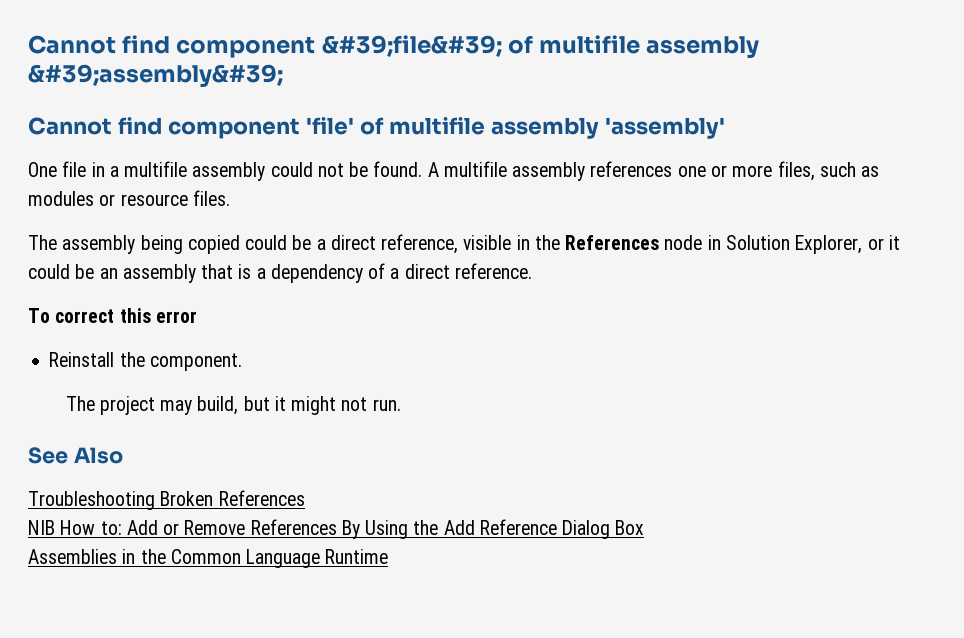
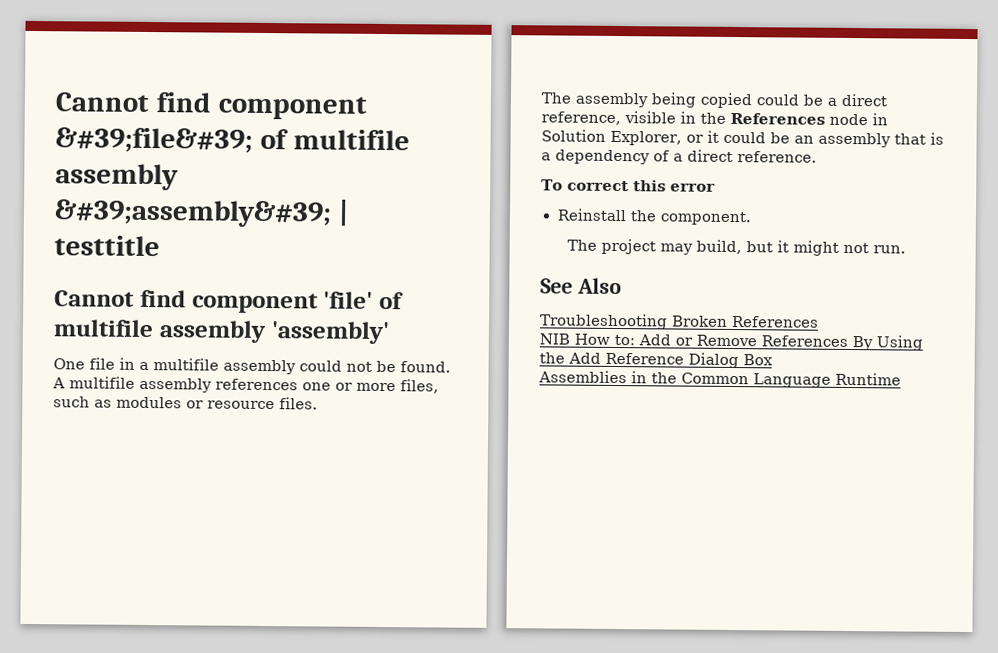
- Cannot find component &#39;file&#39; of multifile assembly &#39;assembly&#39;
+ Cannot find component &#39;file&#39; of multifile assembly &#39;assembly&#39; | testtitle

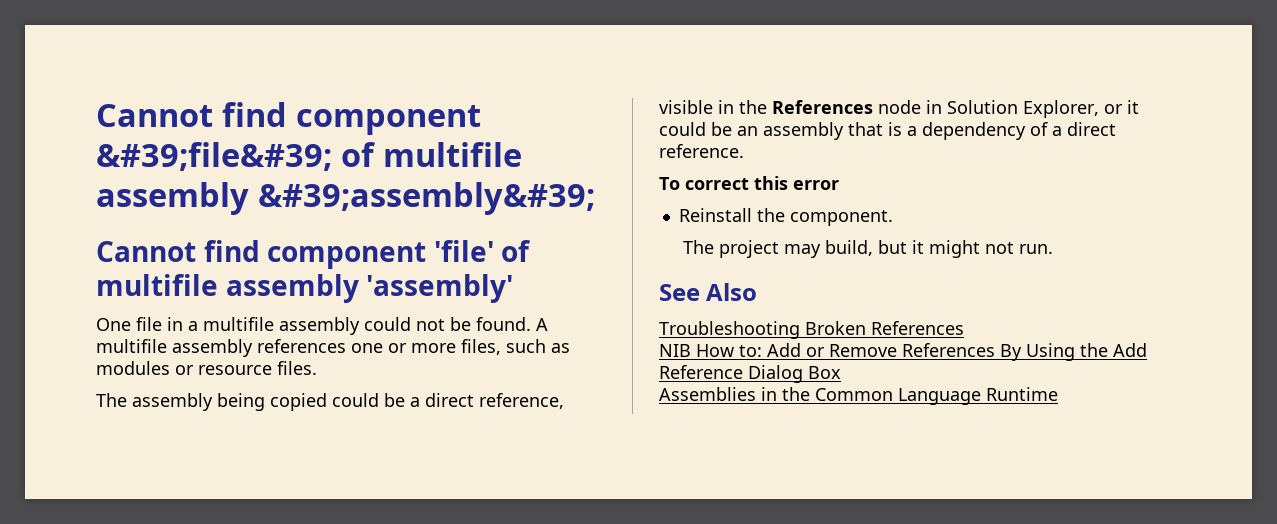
- Cannot find component &#39;file&#39; of multifile assembly &#39;assembly&#39; | testtitle
+ Cannot find component &#39;file&#39; of multifile assembly &#39;assembly&#39;

